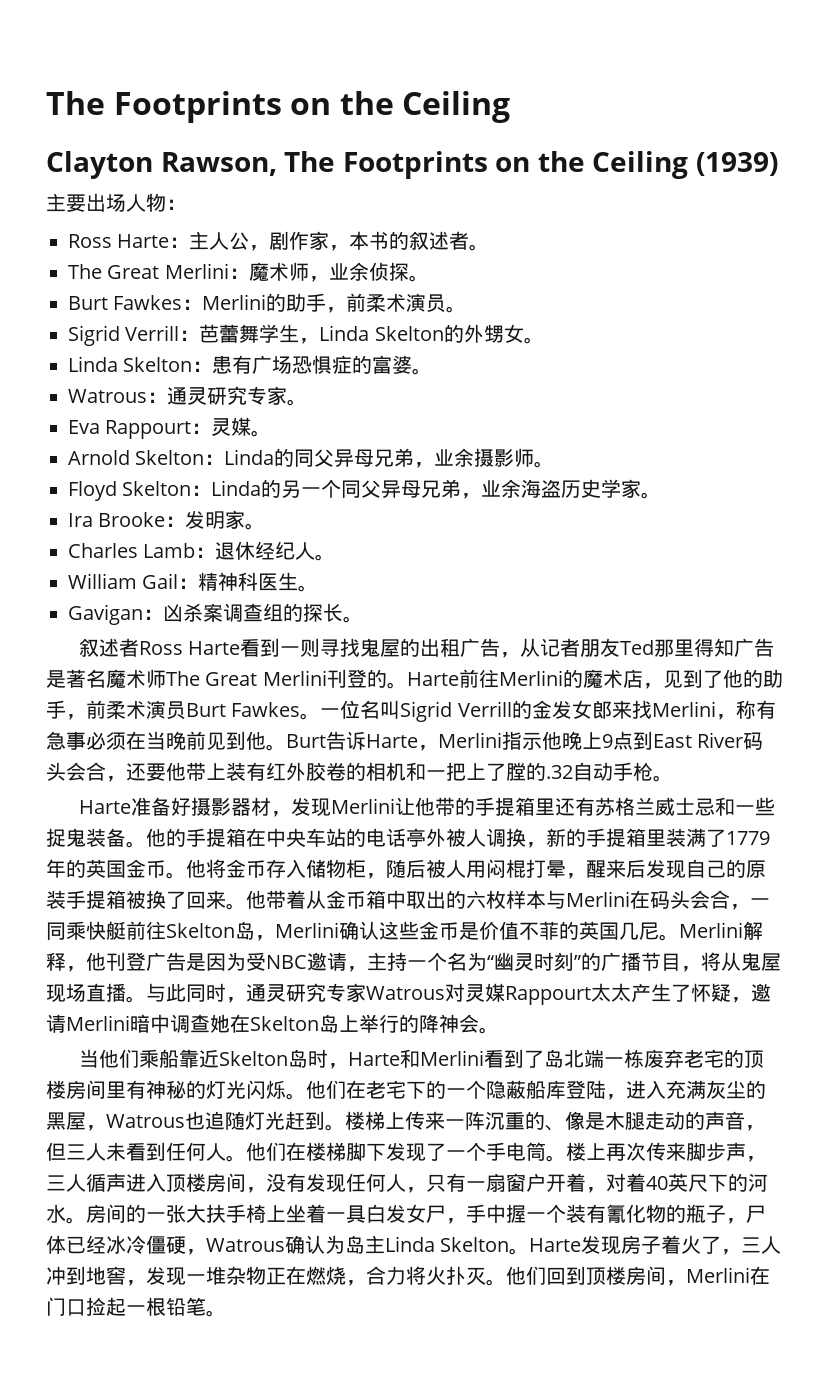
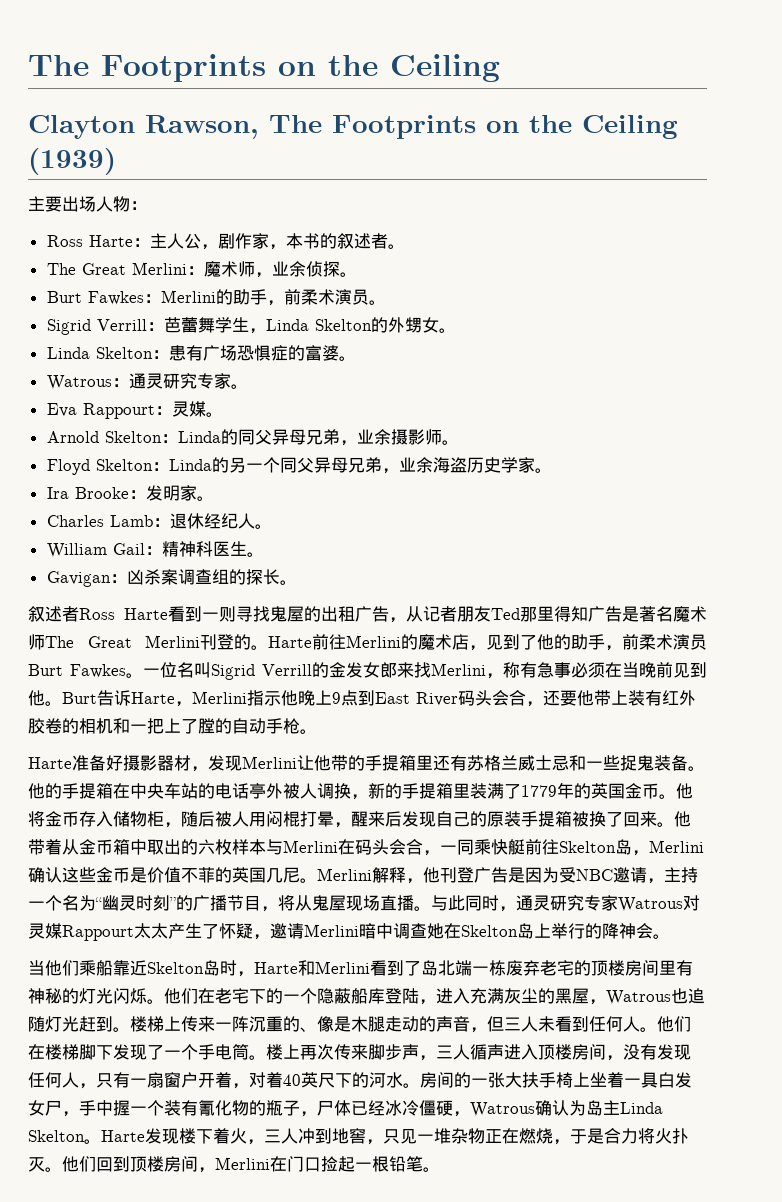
- Burt告诉Harte，Merlini指示他晚上9点到East River码头会合，还要他带上装有红外胶卷的相机和一把上了膛的.32自动手枪。
+ Burt告诉Harte，Merlini指示他晚上9点到East River码头会合，还要他带上装有红外胶卷的相机和一把上了膛的自动手枪。
- Harte发现房子着火了，三人冲到地窖，发现一堆杂物正在燃烧，合力将火扑灭。
+ Harte发现楼下着火，三人冲到地窖，只见一堆杂物正在燃烧，于是合力将火扑灭。

